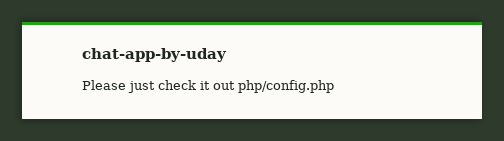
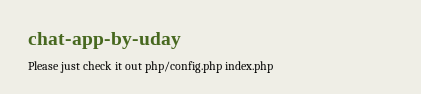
- Please just check it out php/config.php
+ Please just check it out php/config.php index.php

